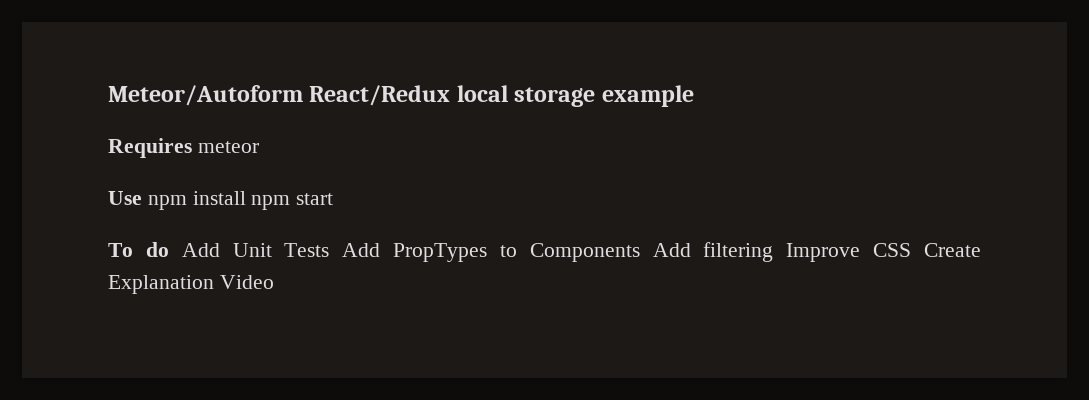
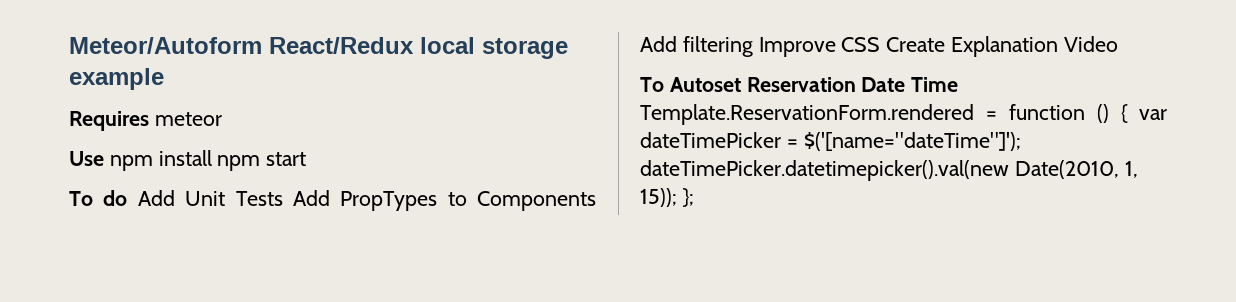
+ To Autoset Reservation Date Time Template.ReservationForm.rendered = function () { var dateTimePicker = $('[name="dateTime"]'); dateTimePicker.datetimepicker().val(new Date(2010, 1, 15)); };

